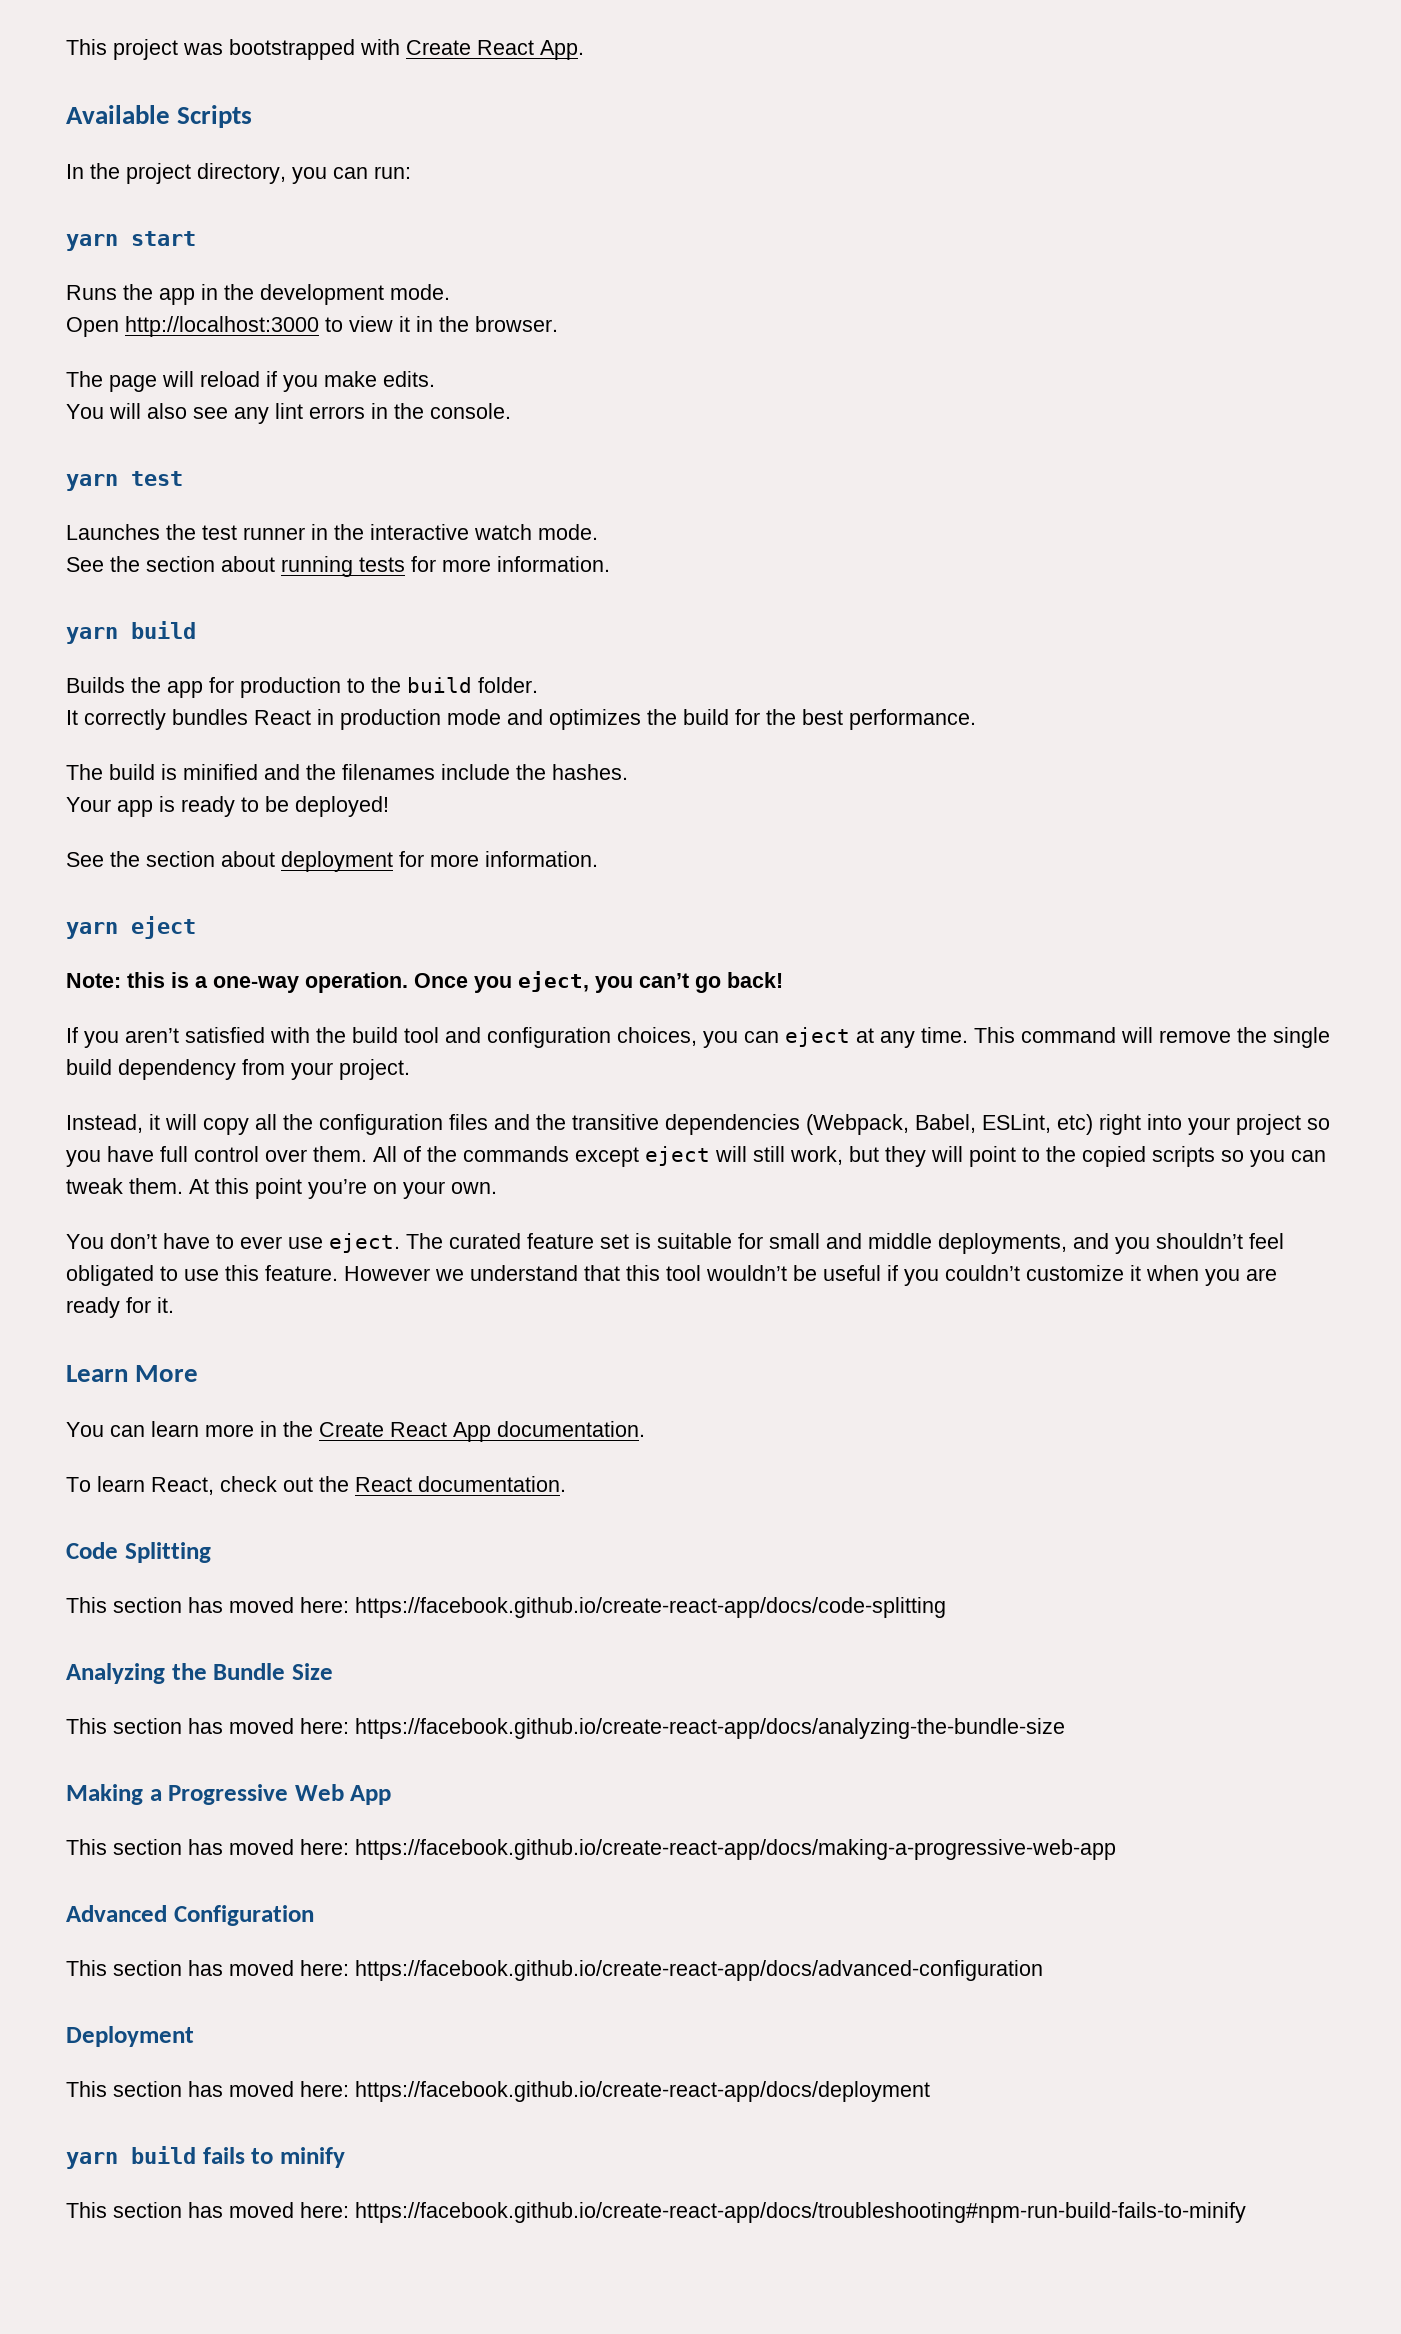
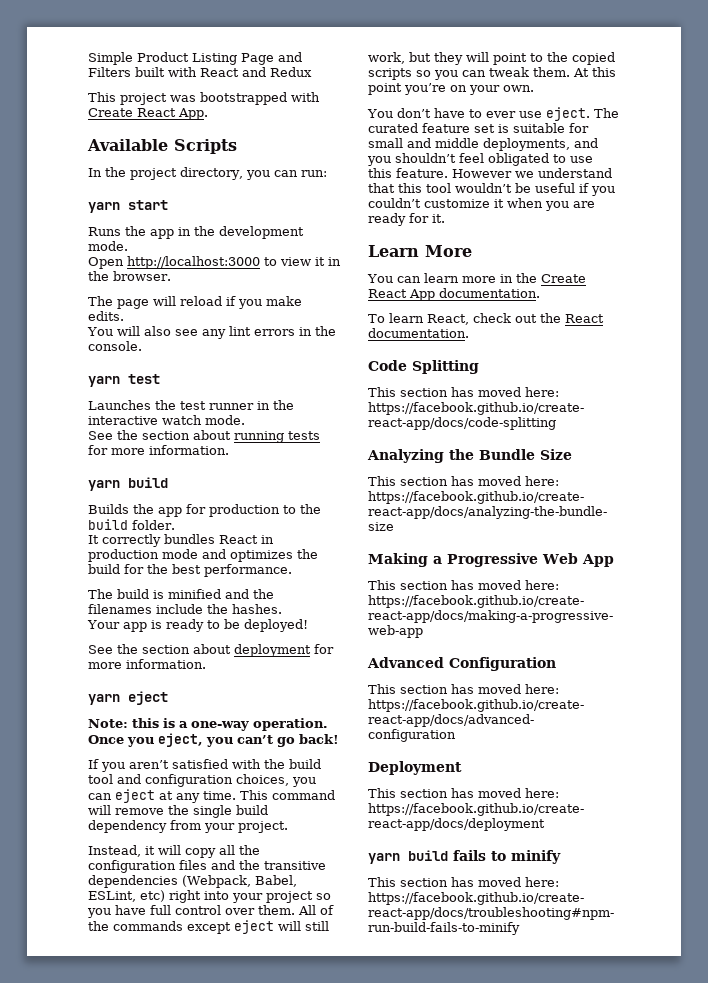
+ Simple Product Listing Page and Filters built with React and Redux

